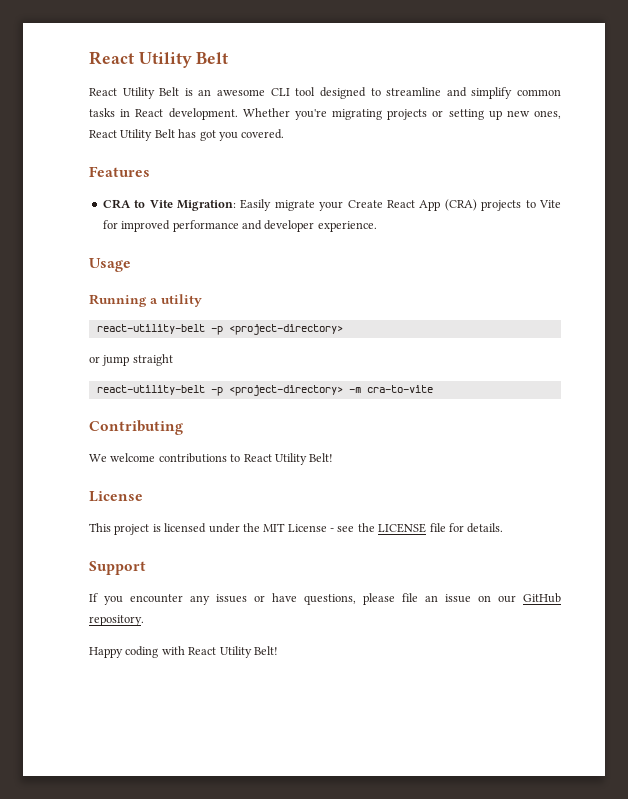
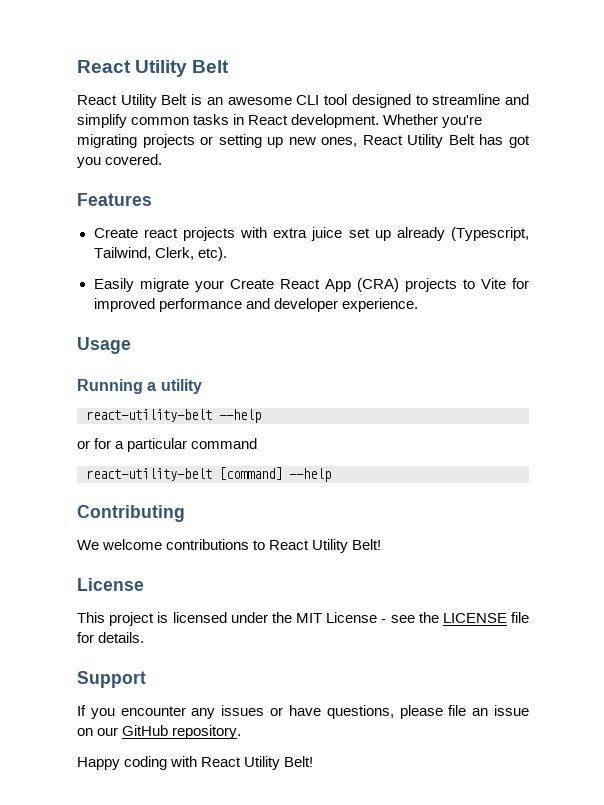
- CRA to Vite Migration: Easily migrate your Create React App (CRA) projects to Vite for improved performance and developer experience.
+ Create react projects with extra juice set up already (Typescript, Tailwind, Clerk, etc).
+ Easily migrate your Create React App (CRA) projects to Vite for improved performance and developer experience.
  Running a utility
- react-utility-belt -p <project-directory>
- or jump straight
- react-utility-belt -p <project-directory> -m cra-to-vite
+ react-utility-belt --help
+ or for a particular command
+ react-utility-belt [command] --help

